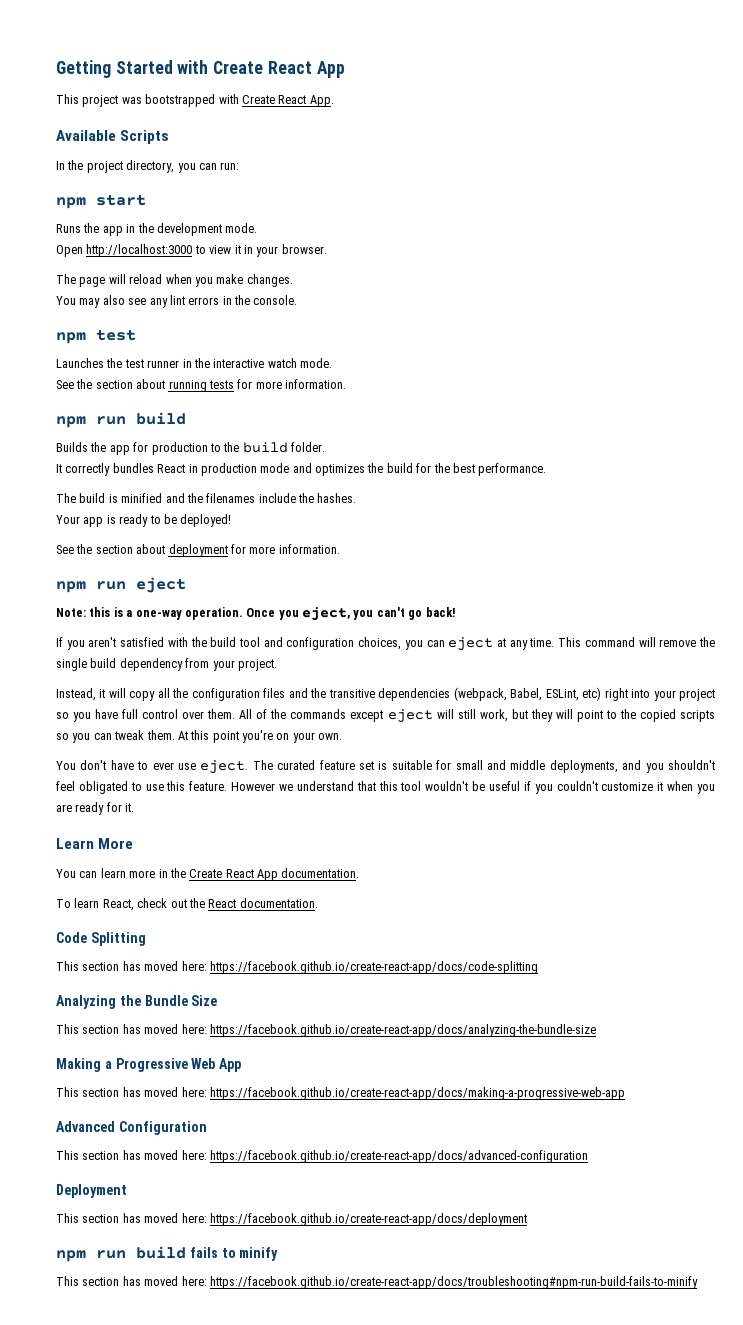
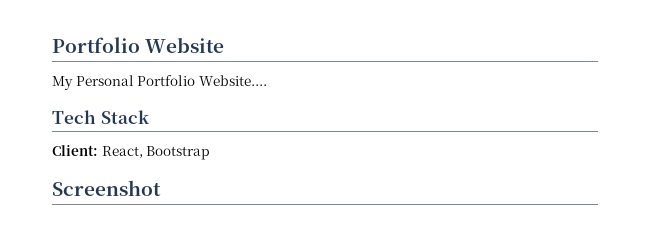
- Getting Started with Create React App
- This project was bootstrapped with Create React App.
- Available Scripts
- In the project directory, you can run:
- npm start
- Runs the app in the development mode.
- Open http://localhost:3000 to view it in your browser.
- The page will reload when you make changes.
- You may also see any lint errors in the console.
- npm test
- Launches the test runner in the interactive watch mode.
- See the section about running tests for more information.
- npm run build
- Builds the app for production to the build folder.
- It correctly bundles React in production mode and optimizes the build for the best performance.
- The build is minified and the filenames include the hashes.
- Your app is ready to be deployed!
- See the section about deployment for more information.
- npm run eject
- Note: this is a one-way operation. Once you eject, you can't go back!
- If you aren't satisfied with the build tool and configuration choices, you can eject at any time. This command will remove the single build dependency from your project.
- Instead, it will copy all the configuration files and the transitive dependencies (webpack, Babel, ESLint, etc) right into your project so you have full control over them. All of the commands except eject will still work, but they will point to the copied scripts so you can tweak them. At this point you're on your own.
- You don't have to ever use eject. The curated feature set is suitable for small and middle deployments, and you shouldn't feel obligated to use this feature. However we understand that this tool wouldn't be useful if you couldn't customize it when you are ready for it.
- Learn More
- You can learn more in the Create React App documentation.
- To learn React, check out the React documentation.
- Code Splitting
- This section has moved here: https://facebook.github.io/create-react-app/docs/code-splitting
- Analyzing the Bundle Size
- This section has moved here: https://facebook.github.io/create-react-app/docs/analyzing-the-bundle-size
- Making a Progressive Web App
- This section has moved here: https://facebook.github.io/create-react-app/docs/making-a-progressive-web-app
- Advanced Configuration
- This section has moved here: https://facebook.github.io/create-react-app/docs/advanced-configuration
- Deployment
- This section has moved here: https://facebook.github.io/create-react-app/docs/deployment
- npm run build fails to minify
- This section has moved here: https://facebook.github.io/create-react-app/docs/troubleshooting#npm-run-build-fails-to-minify
+ Portfolio Website
+ My Personal Portfolio Website....
+ Tech Stack
+ Client: React, Bootstrap
+ Screenshot

